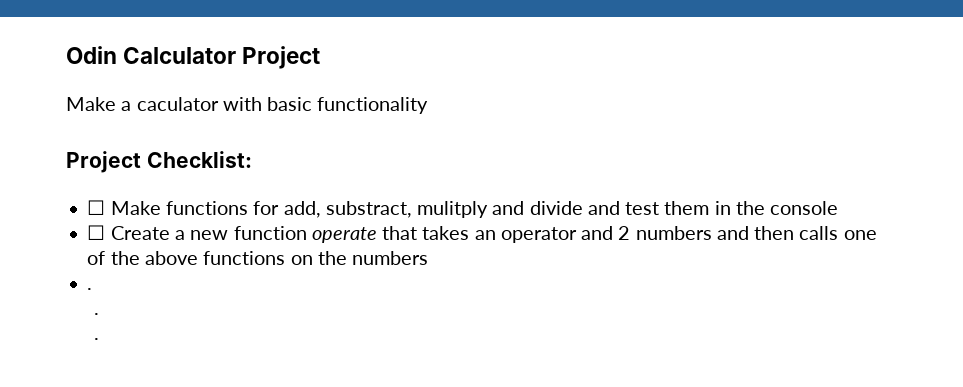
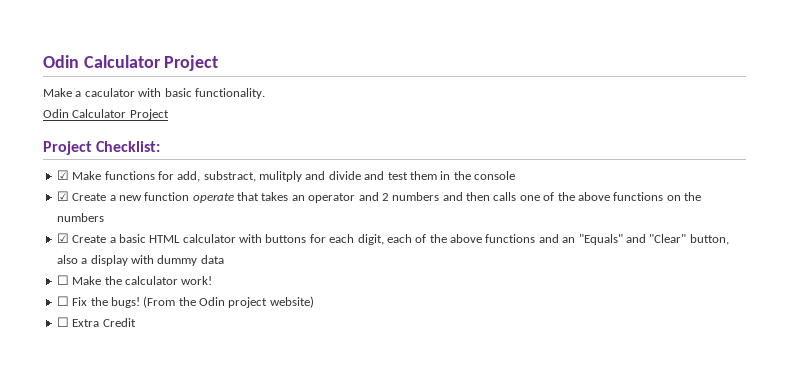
- Make a caculator with basic functionality
+ Make a caculator with basic functionality.
+ Odin Calculator Project
- ☐ Make functions for add, substract, mulitply and divide and test them in the console
+ ☑ Make functions for add, substract, mulitply and divide and test them in the console
- ☐ Create a new function operate that takes an operator and 2 numbers and then calls one of the above functions on the numbers
- .
- .
- .
+ ☑ Create a new function operate that takes an operator and 2 numbers and then calls one of the above functions on the numbers
+ ☑ Create a basic HTML calculator with buttons for each digit, each of the above functions and an "Equals" and "Clear" button, also a display with dummy data
+ ☐ Make the calculator work!
+ ☐ Fix the bugs! (From the Odin project website)
+ ☐ Extra Credit

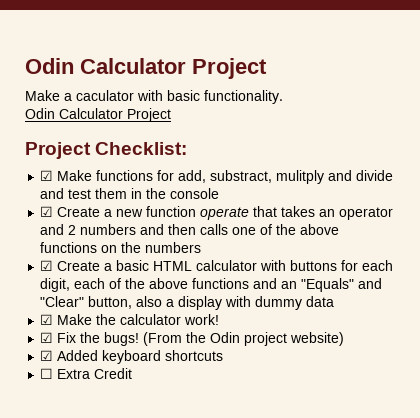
- ☐ Make the calculator work!
+ ☑ Make the calculator work!
- ☐ Fix the bugs!
+ ☑ Fix the bugs!
+ ☑ Added keyboard shortcuts

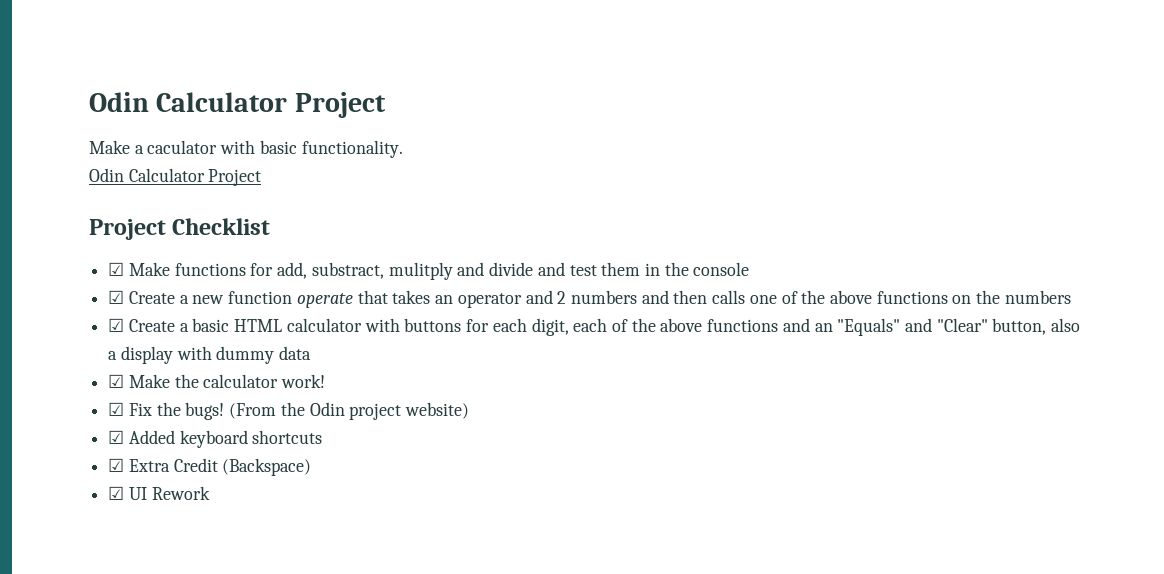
- Project Checklist:
+ Project Checklist
- ☐ Extra Credit
+ ☑ Extra Credit (Backspace)
+ ☑ UI Rework

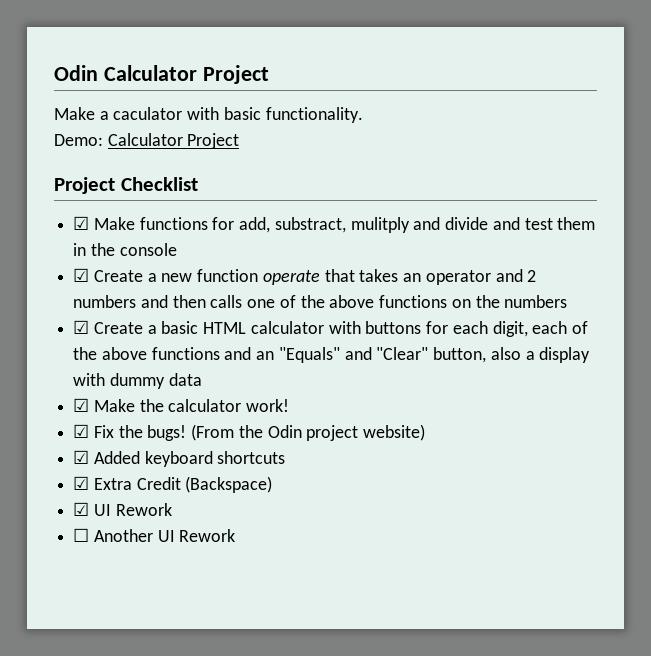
  Make a caculator with basic functionality.
- Odin Calculator Project
+ Demo: Calculator Project
+ ☐ Another UI Rework

